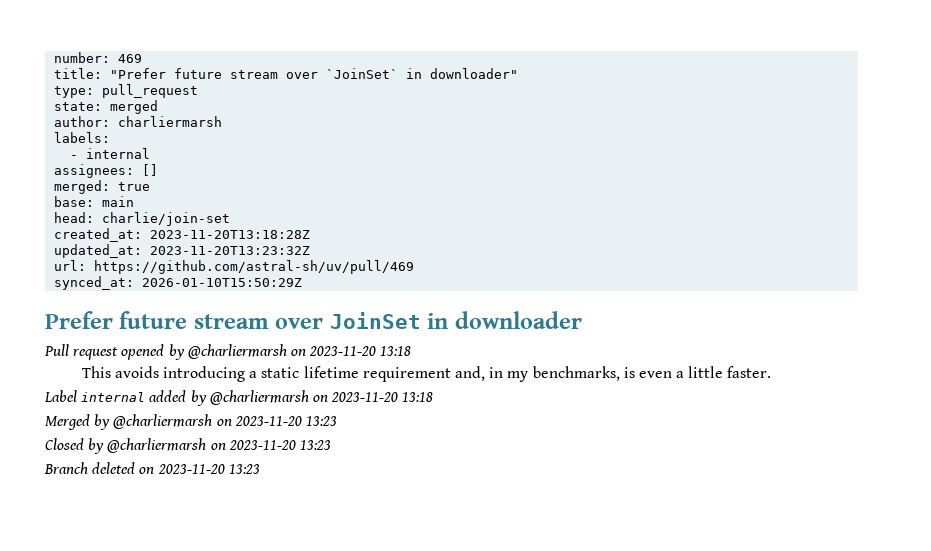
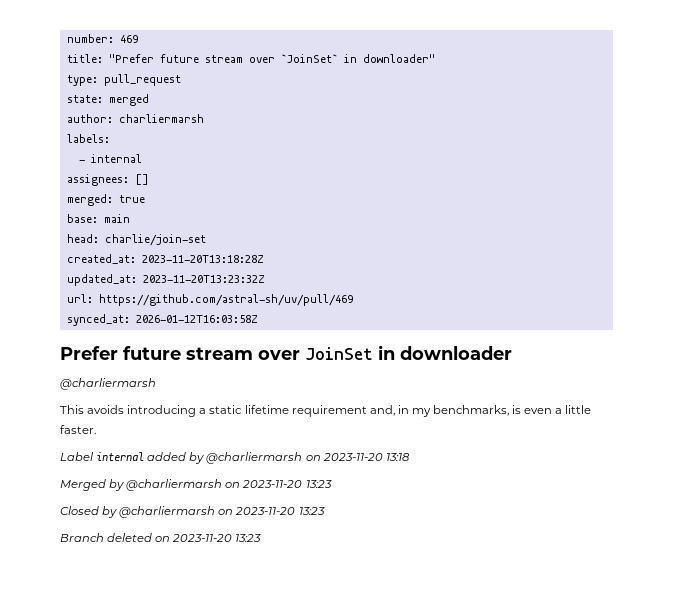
- synced_at: 2026-01-10T15:50:29Z
+ synced_at: 2026-01-12T16:03:58Z
  Prefer future stream over JoinSet in downloader
- Pull request opened by @charliermarsh on 2023-11-20 13:18
+ @charliermarsh

